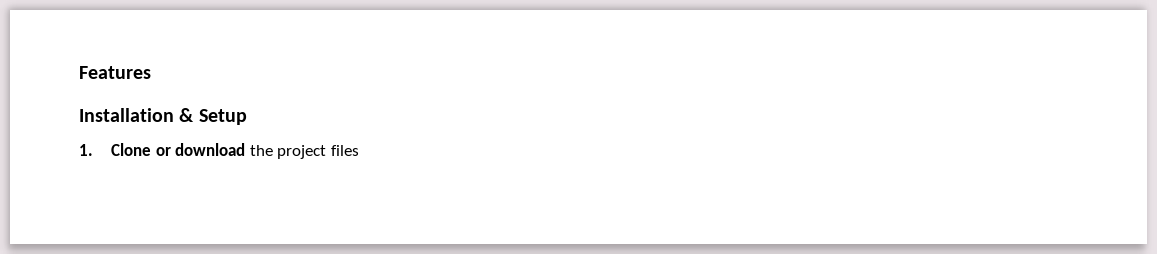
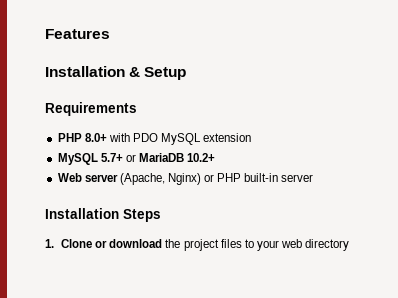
+ Requirements
+ PHP 8.0+ with PDO MySQL extension
+ MySQL 5.7+ or MariaDB 10.2+
+ Web server (Apache, Nginx) or PHP built-in server
+ Installation Steps
- 1. Clone or download the project files
+ 1. Clone or download the project files to your web directory

